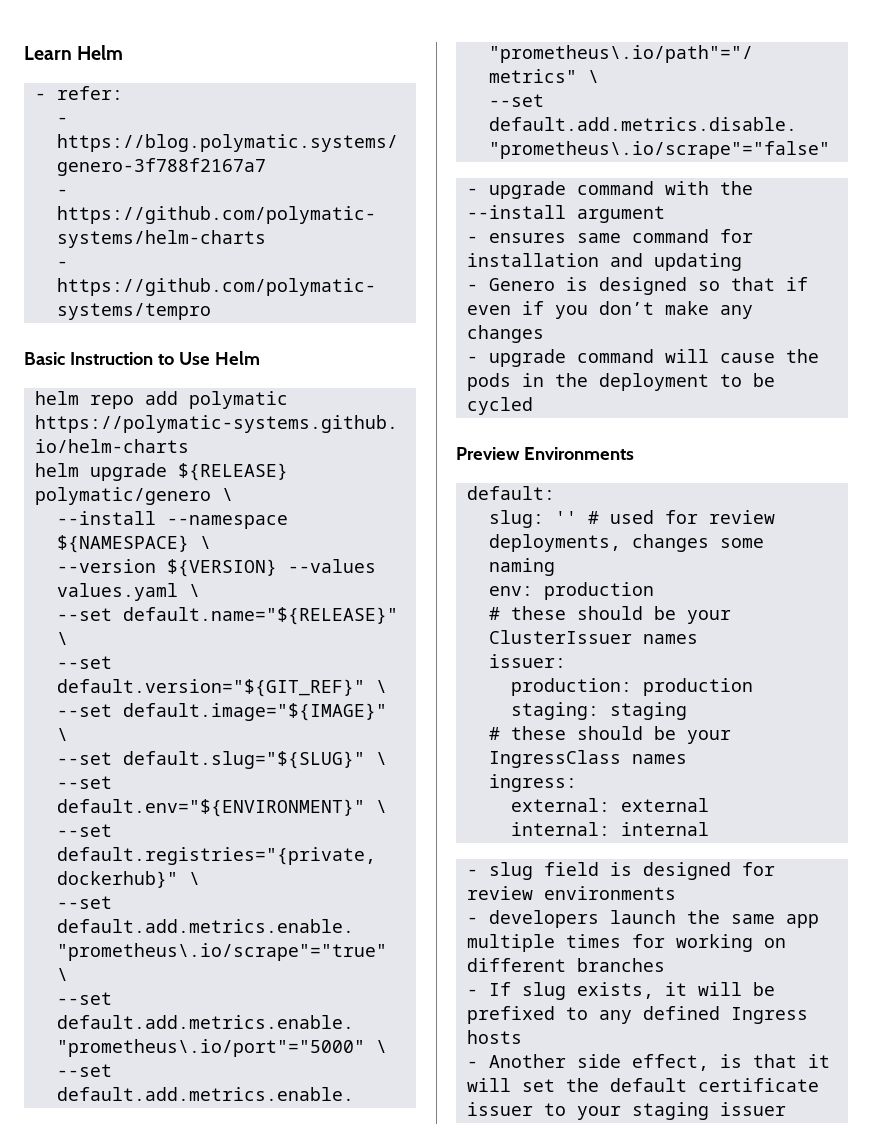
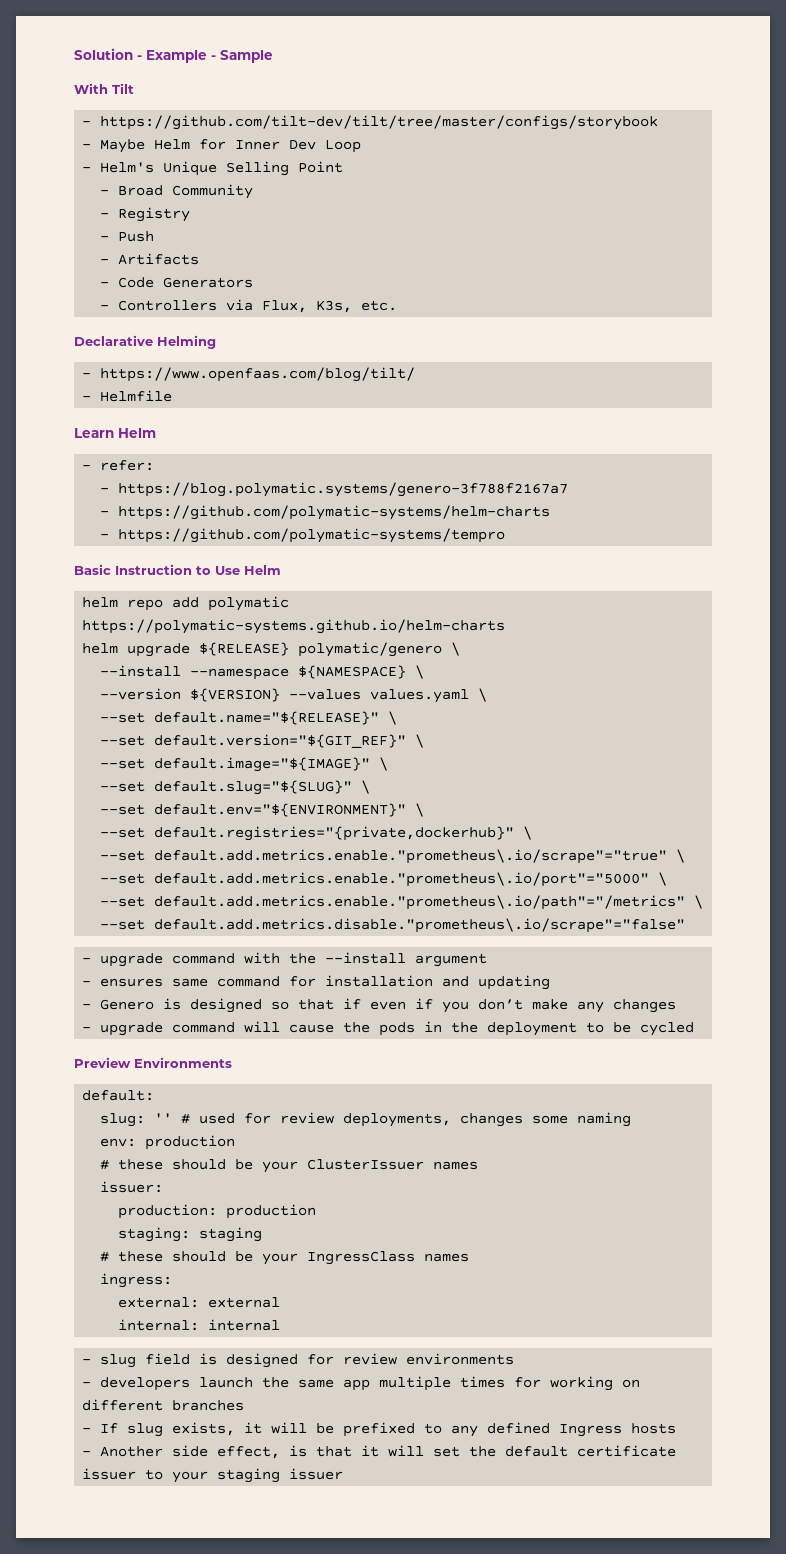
+ Solution - Example - Sample
+ With Tilt
+ - https://github.com/tilt-dev/tilt/tree/master/configs/storybook
+ - Maybe Helm for Inner Dev Loop
+ - Helm's Unique Selling Point
+ - Broad Community
+ - Registry
+ - Push
+ - Artifacts
+ - Code Generators
+ - Controllers via Flux, K3s, etc.
+ Declarative Helming
+ - https://www.openfaas.com/blog/tilt/
+ - Helmfile

